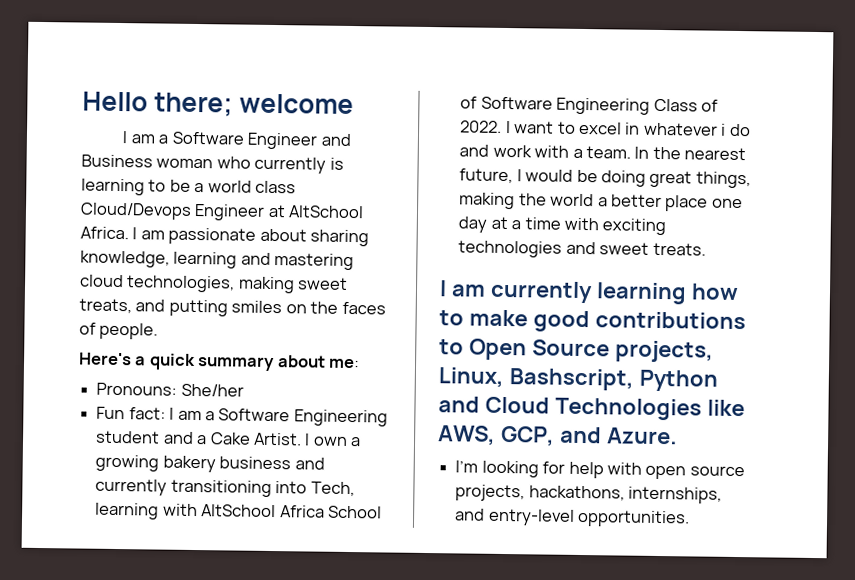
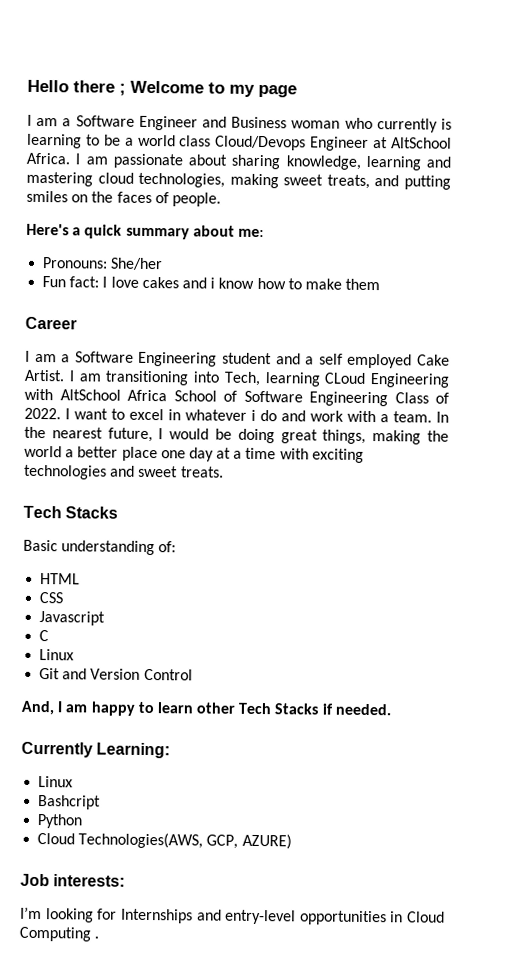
- Hello there; welcome
+ Hello there ; Welcome to my page
- Fun fact: I am a Software Engineering student and a Cake Artist.
+ Fun fact: I love cakes and i know how to make them
+ Career
+ I am a Software Engineering student and a self employed Cake Artist.
- I own a growing bakery business and currently transitioning into Tech, learning with AltSchool Africa School of Software Engineering Class of 2022.
+ I am transitioning into Tech, learning CLoud Engineering with AltSchool Africa School of Software Engineering Class of 2022.
  In the nearest future, I would be doing great things, making the world a better place one day at a time with exciting technologies and sweet treats.
- I am currently learning how to make good contributions to Open Source projects, Linux, Bashscript, Python and Cloud Technologies like AWS, GCP, and Azure.
- I’m looking for help with open source projects, hackathons, internships, and entry-level opportunities.
+ Tech Stacks
+ Basic understanding of:
+ HTML
+ CSS
+ Javascript
+ C
+ Linux
+ Git and Version Control
+ And, I am happy to learn other Tech Stacks if needed.
+ Currently Learning:
+ Linux
+ Bashcript
+ Python
+ Cloud Technologies(AWS, GCP, AZURE)
+ Job interests:
+ I’m looking for Internships and entry-level opportunities in Cloud Computing .

